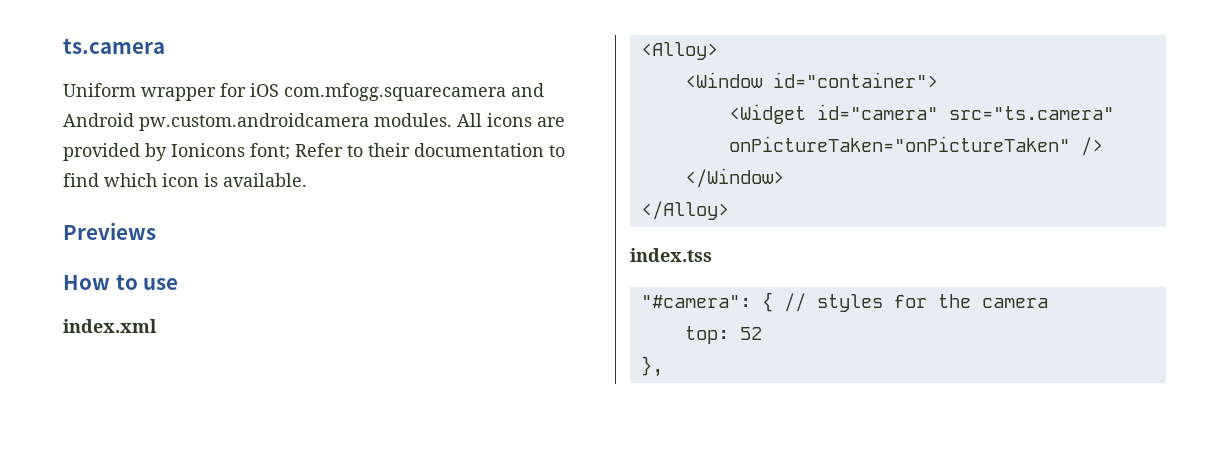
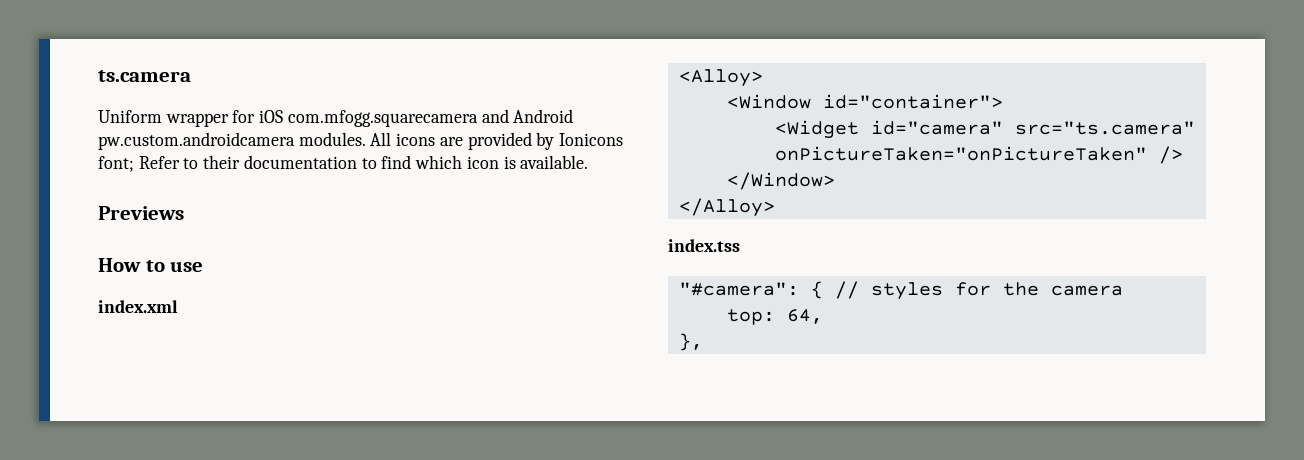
- top: 52
+ top: 64,

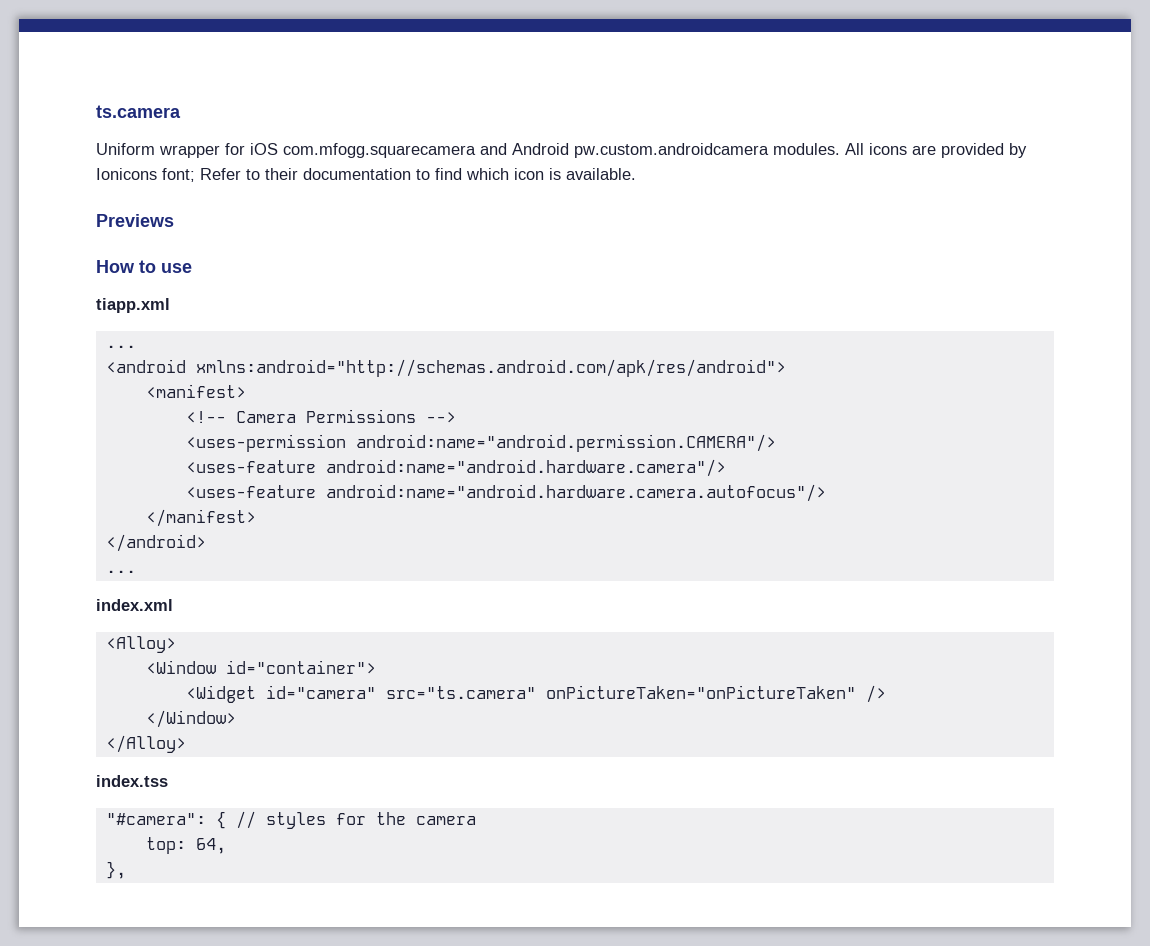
+ tiapp.xml
+ ...
+ <android xmlns:android="http://schemas.android.com/apk/res/android">
+ <manifest>
+ <!-- Camera Permissions -->
+ <uses-permission android:name="android.permission.CAMERA"/>
+ <uses-feature android:name="android.hardware.camera"/>
+ <uses-feature android:name="android.hardware.camera.autofocus"/>
+ </manifest>
+ </android>
+ ...

